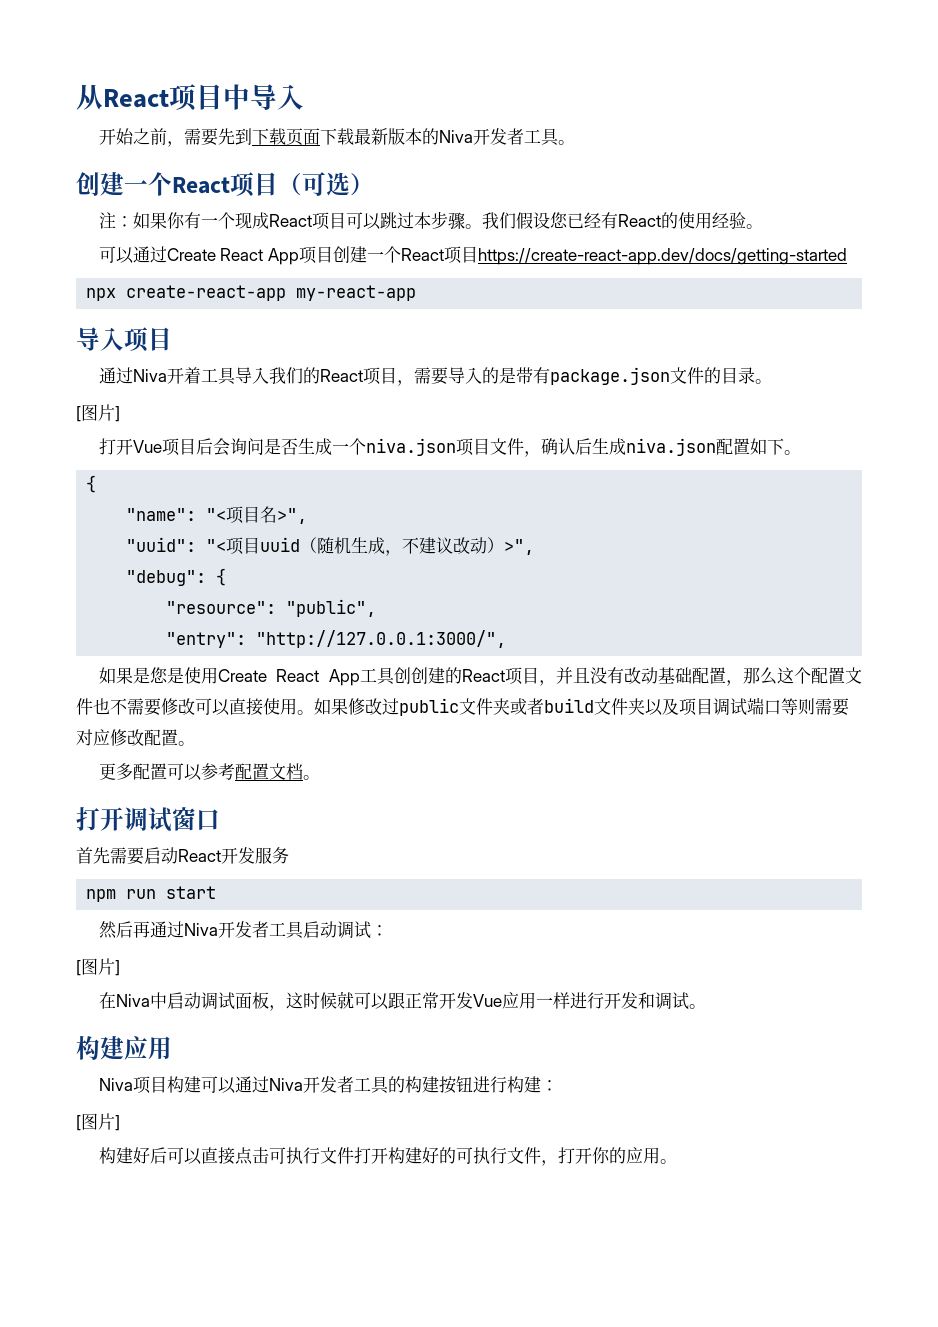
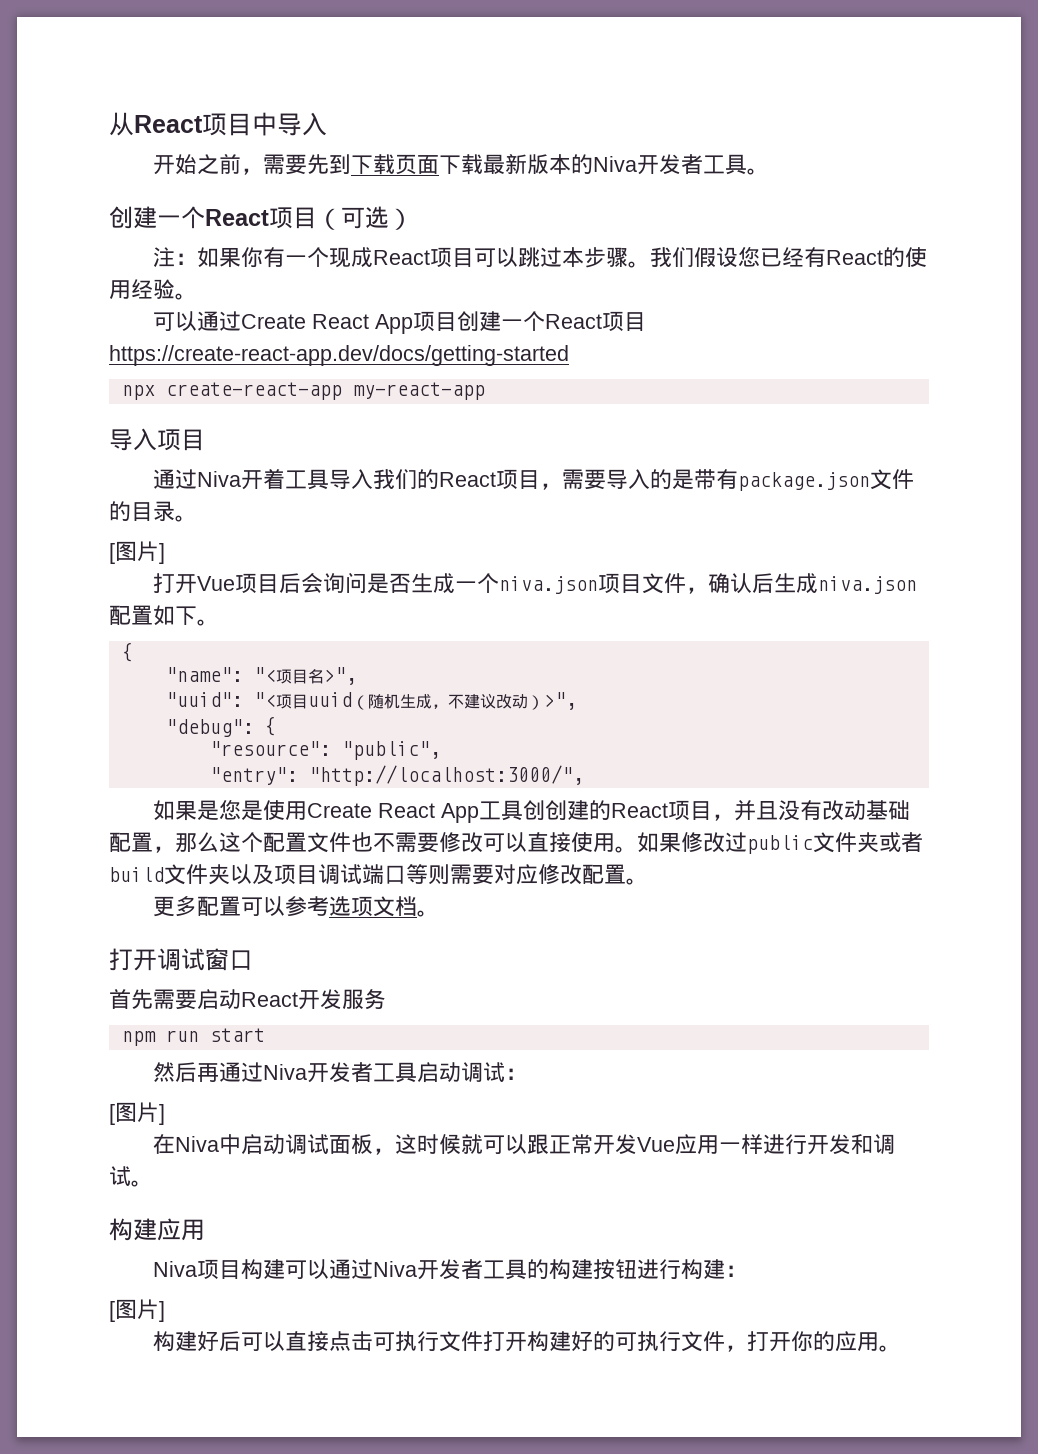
- "entry": "http://127.0.0.1:3000/",
+ "entry": "http://localhost:3000/",
- 更多配置可以参考配置文档。
+ 更多配置可以参考选项文档。

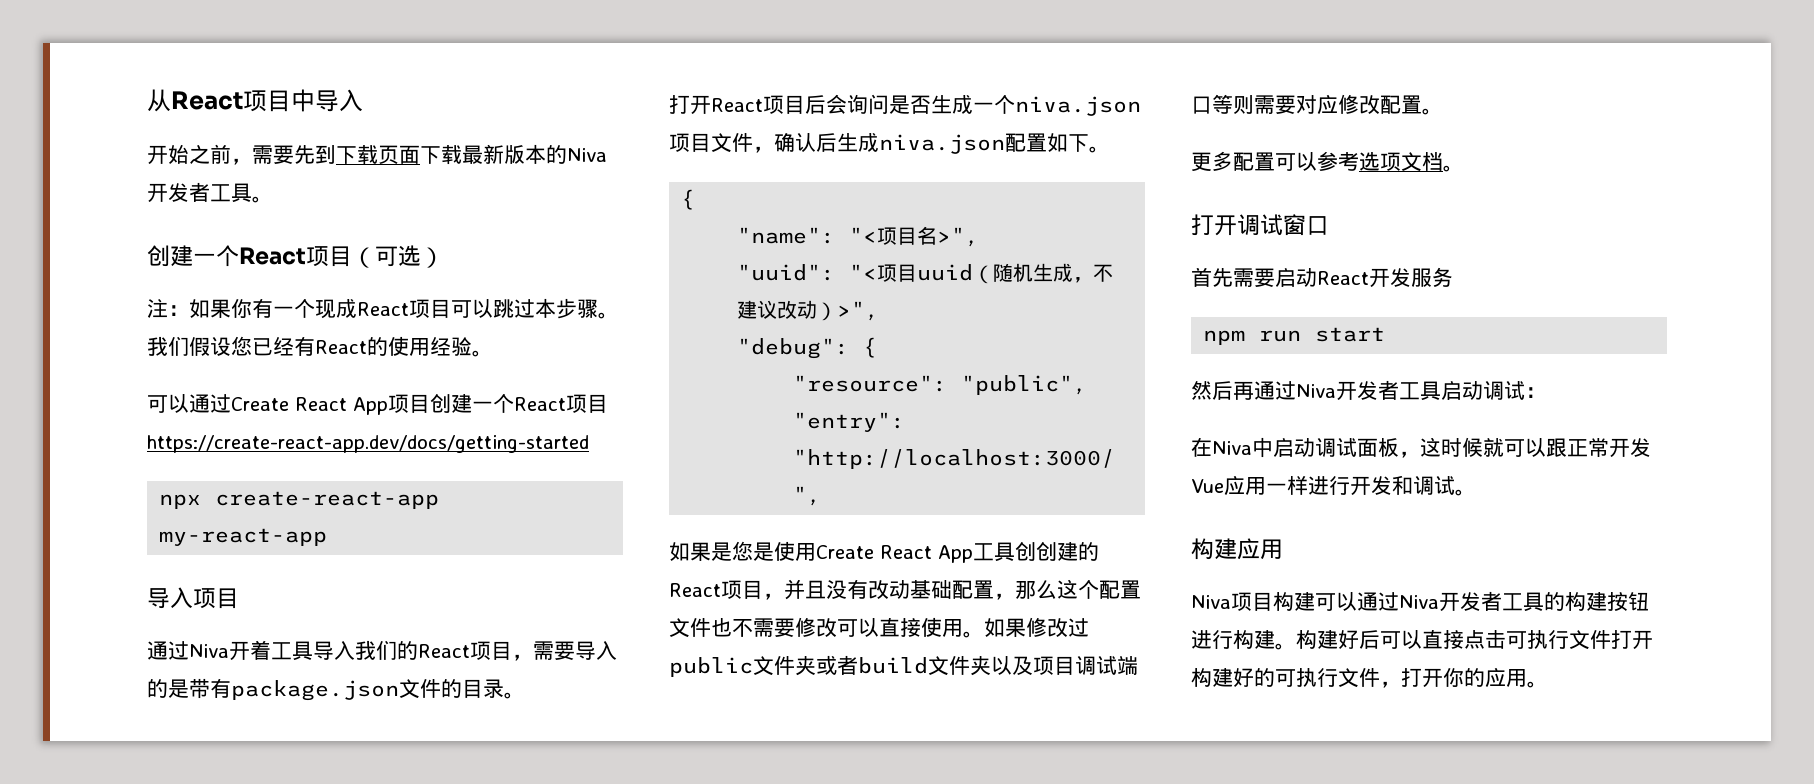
  通过Niva开着工具导入我们的React项目，需要导入的是带有package.json文件的目录。
- [图片]
- 打开Vue项目后会询问是否生成一个niva.json项目文件，确认后生成niva.json配置如下。
+ 打开React项目后会询问是否生成一个niva.json项目文件，确认后生成niva.json配置如下。
  然后再通过Niva开发者工具启动调试：
- [图片]
- Niva项目构建可以通过Niva开发者工具的构建按钮进行构建：
- [图片]
- 构建好后可以直接点击可执行文件打开构建好的可执行文件，打开你的应用。
+ Niva项目构建可以通过Niva开发者工具的构建按钮进行构建。构建好后可以直接点击可执行文件打开构建好的可执行文件，打开你的应用。

